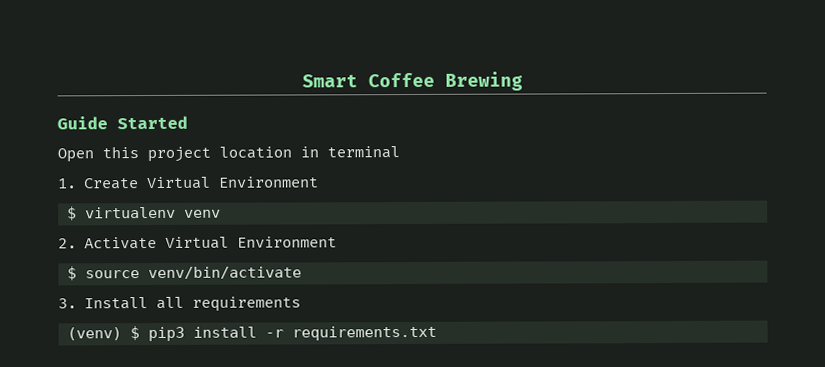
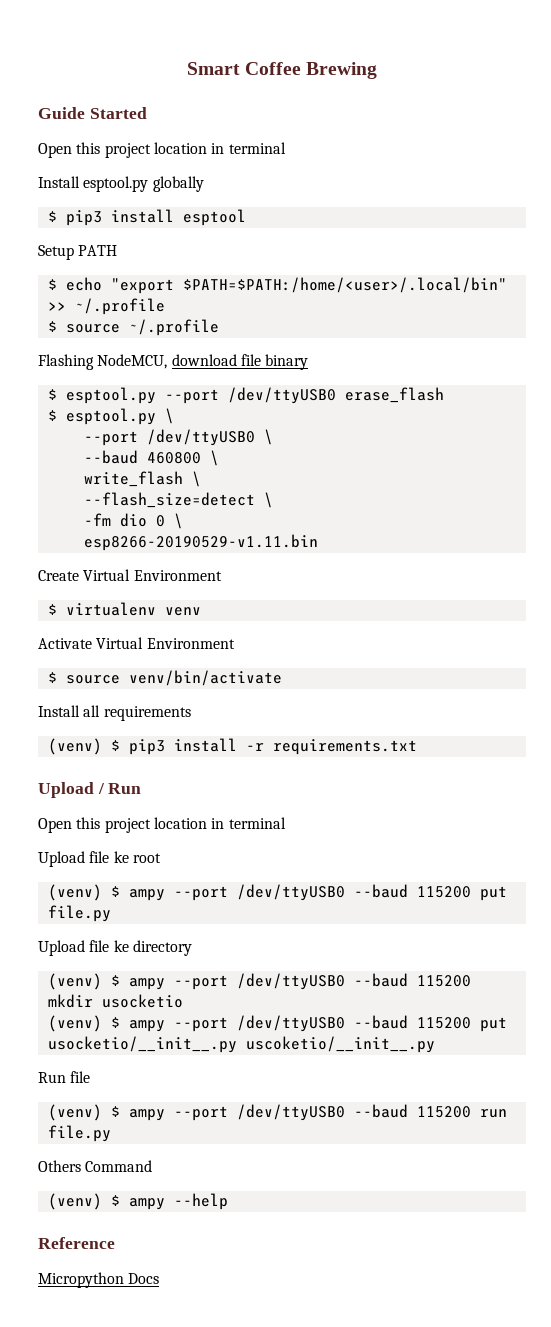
- 1. Create Virtual Environment
+ Install esptool.py globally
+ $ pip3 install esptool
+ Setup PATH
+ $ echo "export $PATH=$PATH:/home/<user>/.local/bin" >> ~/.profile
+ $ source ~/.profile
+ Flashing NodeMCU, download file binary
+ $ esptool.py --port /dev/ttyUSB0 erase_flash
+ $ esptool.py \
+ --port /dev/ttyUSB0 \
+ --baud 460800 \
+ write_flash \
+ --flash_size=detect \
+ -fm dio 0 \
+ esp8266-20190529-v1.11.bin
+ Create Virtual Environment
- 2. Activate Virtual Environment
+ Activate Virtual Environment
- 3. Install all requirements
+ Install all requirements
+ Upload / Run
+ Open this project location in terminal
+ Upload file ke root
+ (venv) $ ampy --port /dev/ttyUSB0 --baud 115200 put file.py
+ Upload file ke directory
+ (venv) $ ampy --port /dev/ttyUSB0 --baud 115200 mkdir usocketio
+ (venv) $ ampy --port /dev/ttyUSB0 --baud 115200 put usocketio/__init__.py uscoketio/__init__.py
+ Run file
+ (venv) $ ampy --port /dev/ttyUSB0 --baud 115200 run file.py
+ Others Command
+ (venv) $ ampy --help
+ Reference
+ Micropython Docs

